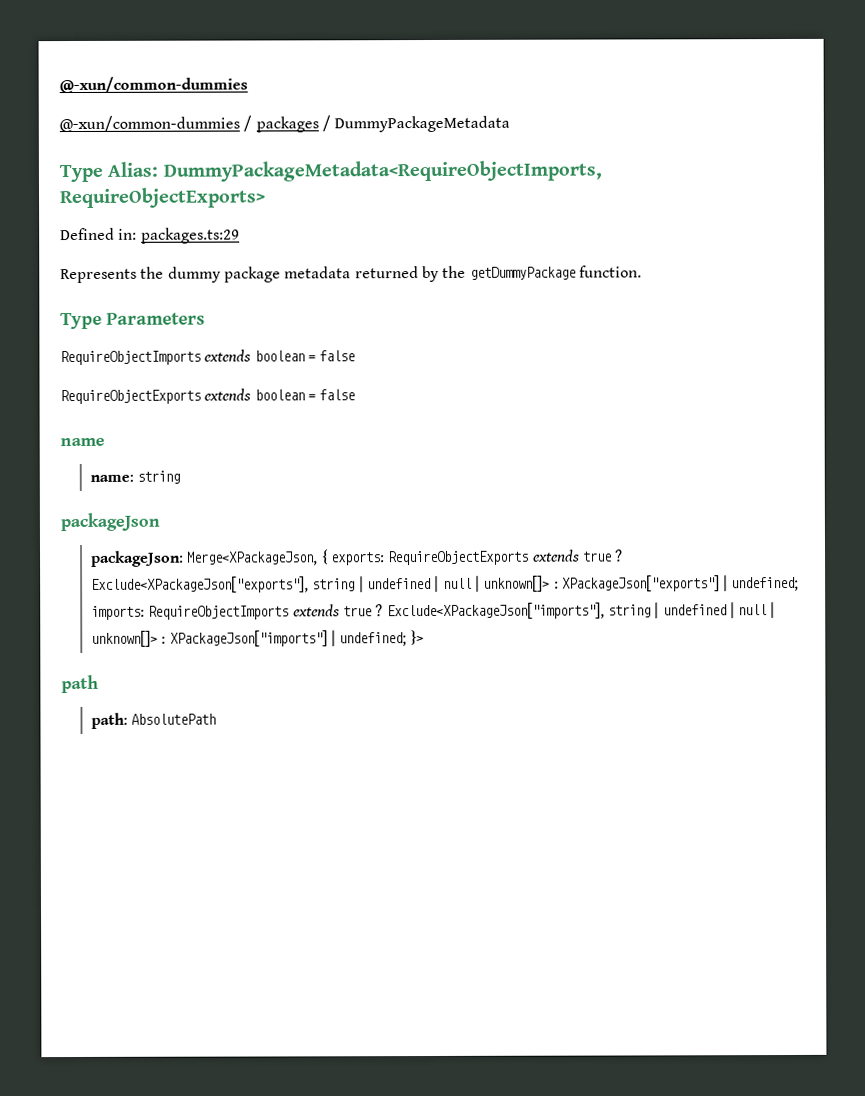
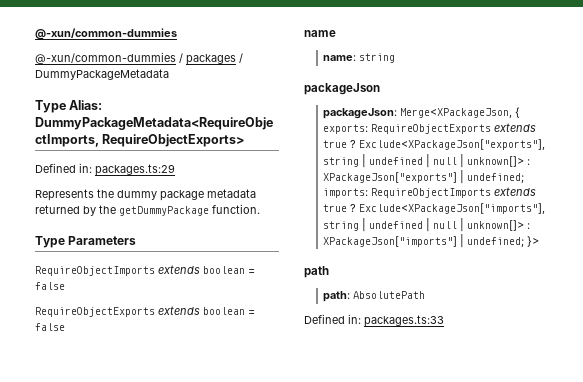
+ Defined in: packages.ts:33

